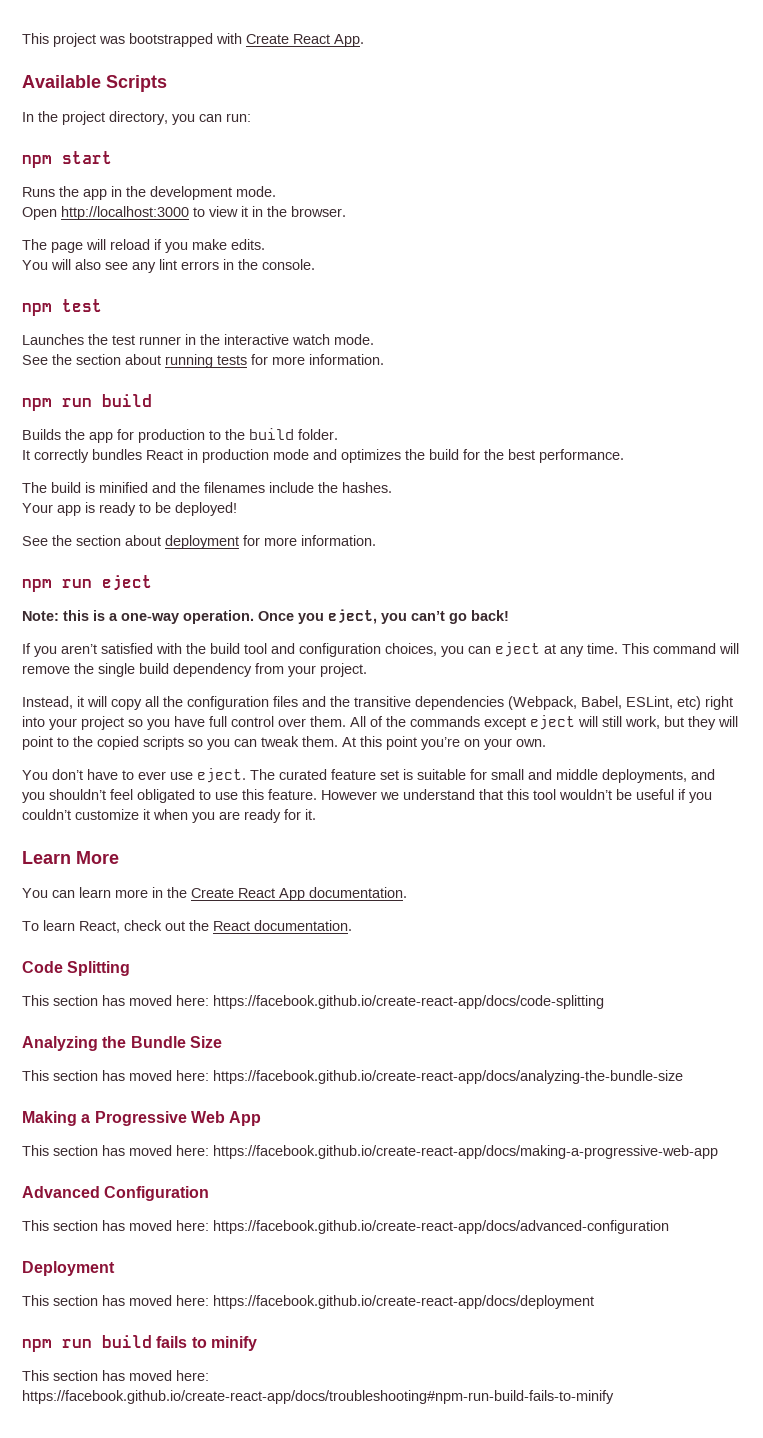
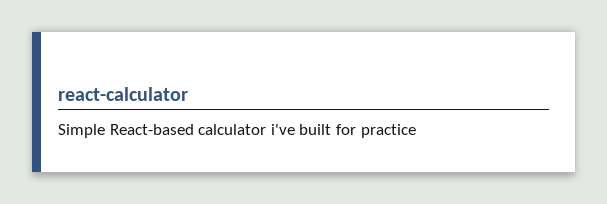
- This project was bootstrapped with Create React App.
- Available Scripts
- In the project directory, you can run:
- npm start
- Runs the app in the development mode.
- Open http://localhost:3000 to view it in the browser.
- The page will reload if you make edits.
- You will also see any lint errors in the console.
- npm test
- Launches the test runner in the interactive watch mode.
- See the section about running tests for more information.
- npm run build
- Builds the app for production to the build folder.
- It correctly bundles React in production mode and optimizes the build for the best performance.
- The build is minified and the filenames include the hashes.
- Your app is ready to be deployed!
- See the section about deployment for more information.
- npm run eject
- Note: this is a one-way operation. Once you eject, you can’t go back!
- If you aren’t satisfied with the build tool and configuration choices, you can eject at any time. This command will remove the single build dependency from your project.
- Instead, it will copy all the configuration files and the transitive dependencies (Webpack, Babel, ESLint, etc) right into your project so you have full control over them. All of the commands except eject will still work, but they will point to the copied scripts so you can tweak them. At this point you’re on your own.
- You don’t have to ever use eject. The curated feature set is suitable for small and middle deployments, and you shouldn’t feel obligated to use this feature. However we understand that this tool wouldn’t be useful if you couldn’t customize it when you are ready for it.
- Learn More
- You can learn more in the Create React App documentation.
- To learn React, check out the React documentation.
- Code Splitting
- This section has moved here: https://facebook.github.io/create-react-app/docs/code-splitting
- Analyzing the Bundle Size
- This section has moved here: https://facebook.github.io/create-react-app/docs/analyzing-the-bundle-size
- Making a Progressive Web App
- This section has moved here: https://facebook.github.io/create-react-app/docs/making-a-progressive-web-app
- Advanced Configuration
- This section has moved here: https://facebook.github.io/create-react-app/docs/advanced-configuration
- Deployment
- This section has moved here: https://facebook.github.io/create-react-app/docs/deployment
- npm run build fails to minify
- This section has moved here: https://facebook.github.io/create-react-app/docs/troubleshooting#npm-run-build-fails-to-minify
+ react-calculator
+ Simple React-based calculator i've built for practice

